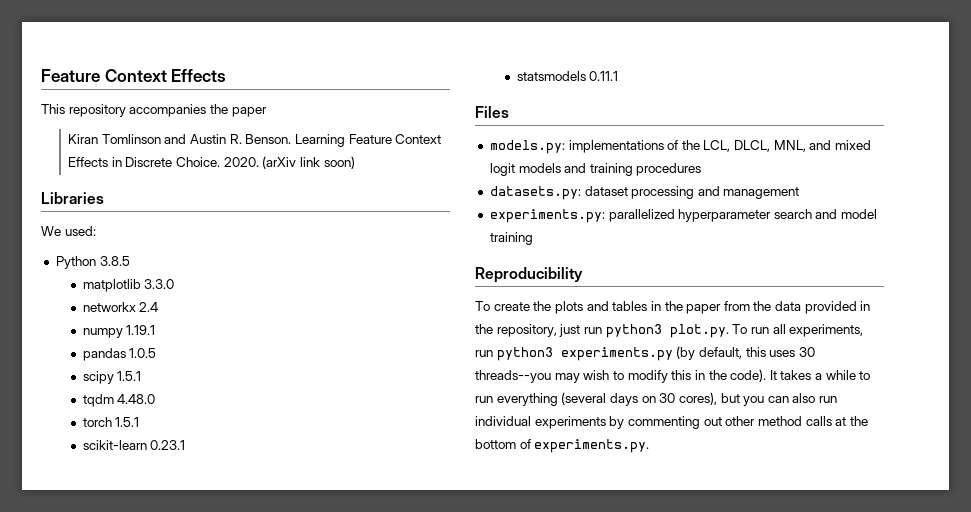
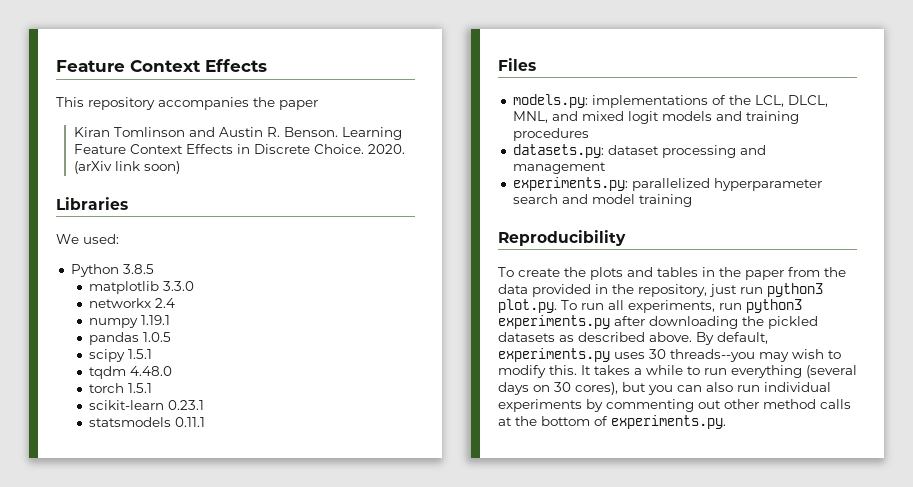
- To create the plots and tables in the paper from the data provided in the repository, just run python3 plot.py. To run all experiments, run python3 experiments.py (by default, this uses 30 threads--you may wish to modify this in the code).
+ To create the plots and tables in the paper from the data provided in the repository, just run python3 plot.py. To run all experiments, run python3 experiments.py after downloading the pickled datasets as described above. By default, experiments.py uses 30 threads--you may wish to modify this.

